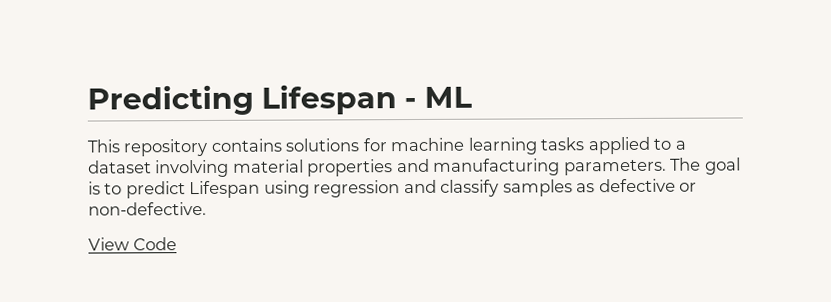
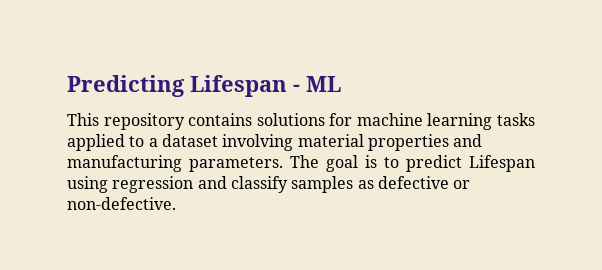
- View Code

